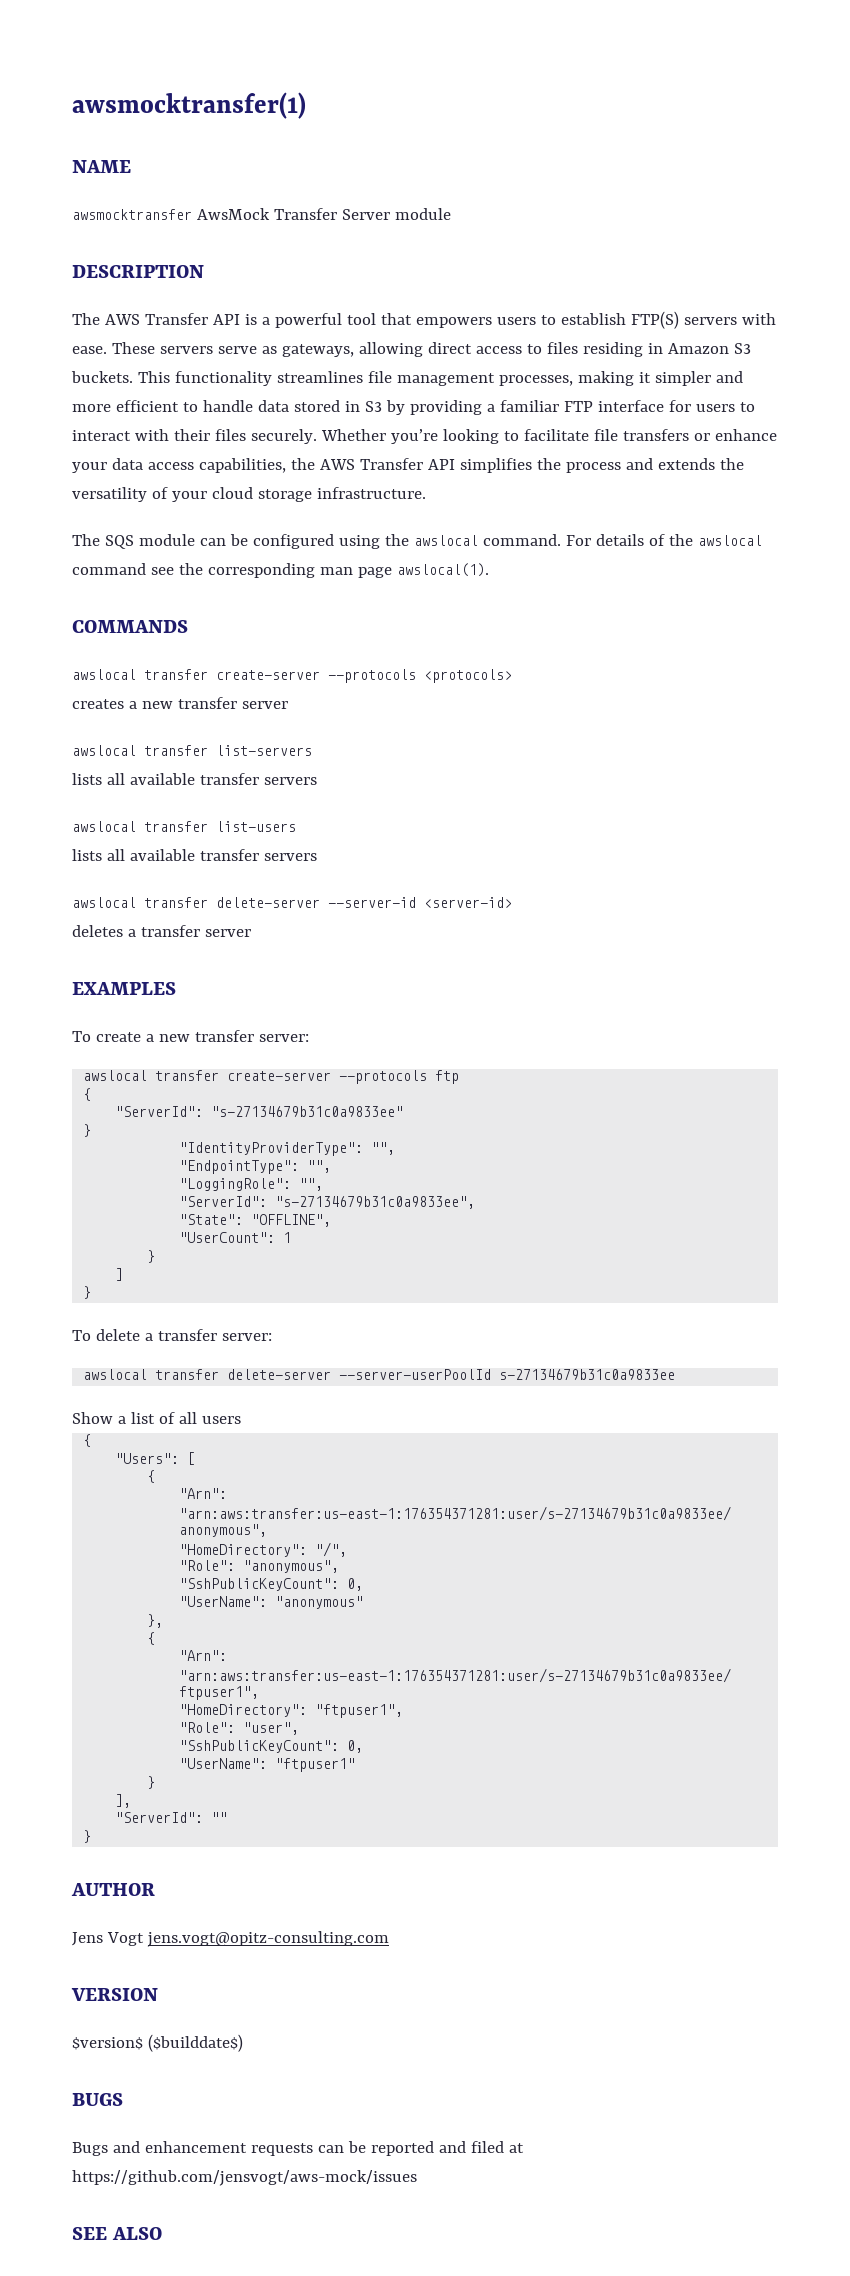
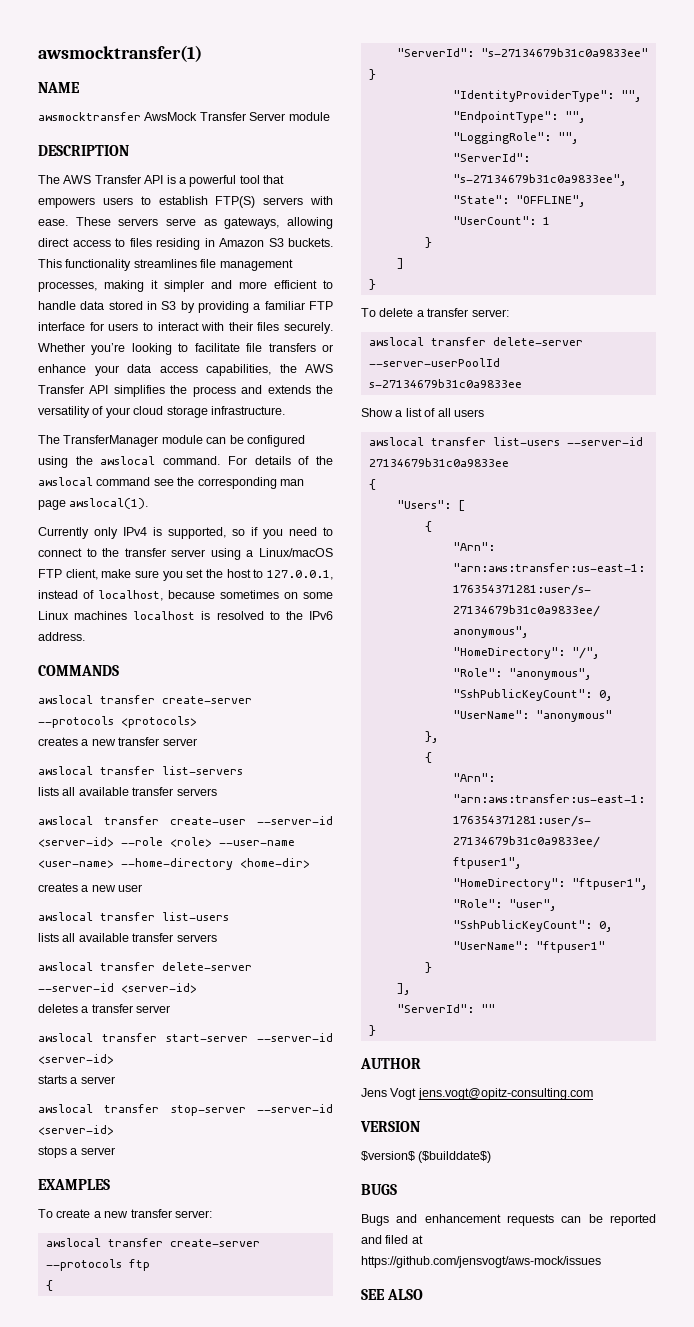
- The SQS module can be configured using the awslocal command.
+ The TransferManager module can be configured using the awslocal command.
+ Currently only IPv4 is supported, so if you need to connect to the transfer server using a Linux/macOS FTP client, make sure you set the host to 127.0.0.1, instead of localhost, because sometimes on some Linux machines localhost is resolved to the IPv6 address.
+ awslocal transfer create-user --server-id <server-id> --role <role> --user-name <user-name> --home-directory <home-dir>
+ creates a new user
+ awslocal transfer start-server --server-id <server-id>
+ starts a server
+ awslocal transfer stop-server --server-id <server-id>
+ stops a server
+ awslocal transfer list-users --server-id 27134679b31c0a9833ee

